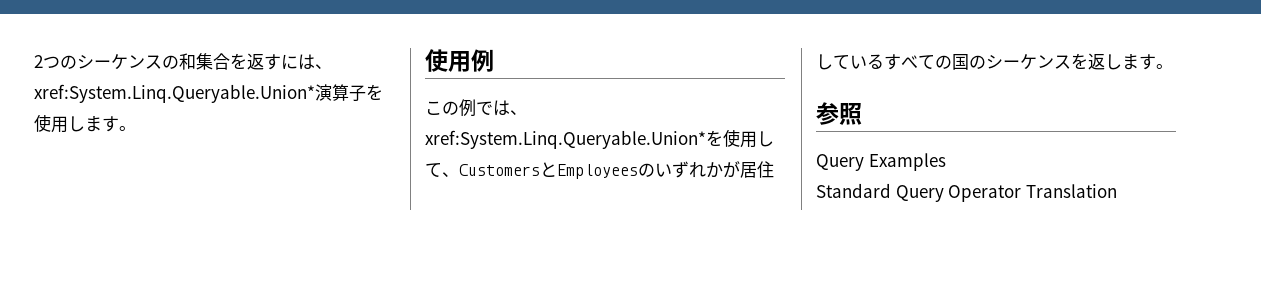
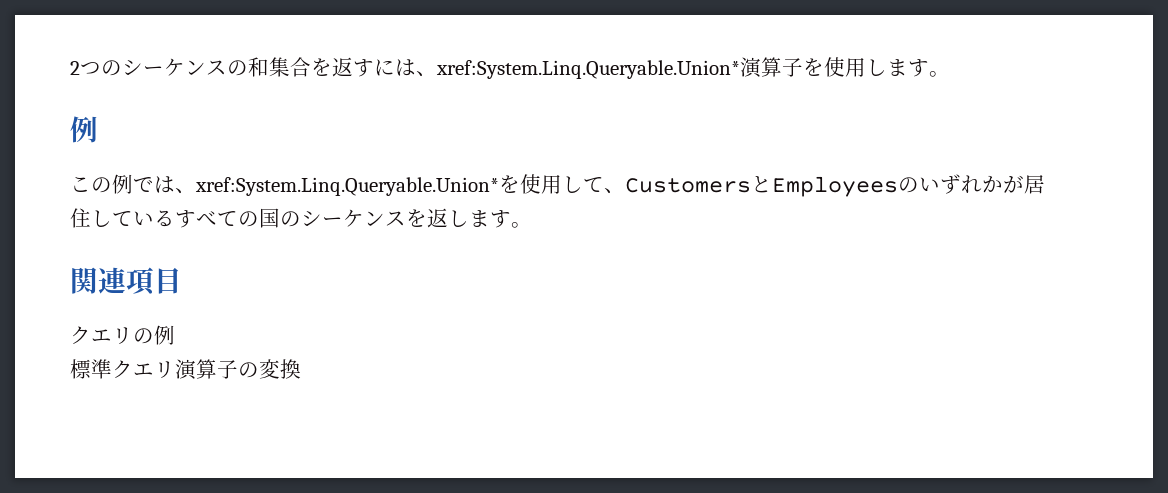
  2つのシーケンスの和集合を返すには、xref:System.Linq.Queryable.Union*演算子を使用します。
- 使用例
+ 例
- 参照
- Query Examples
- Standard Query Operator Translation
+ 関連項目
+ クエリの例
+ 標準クエリ演算子の変換

